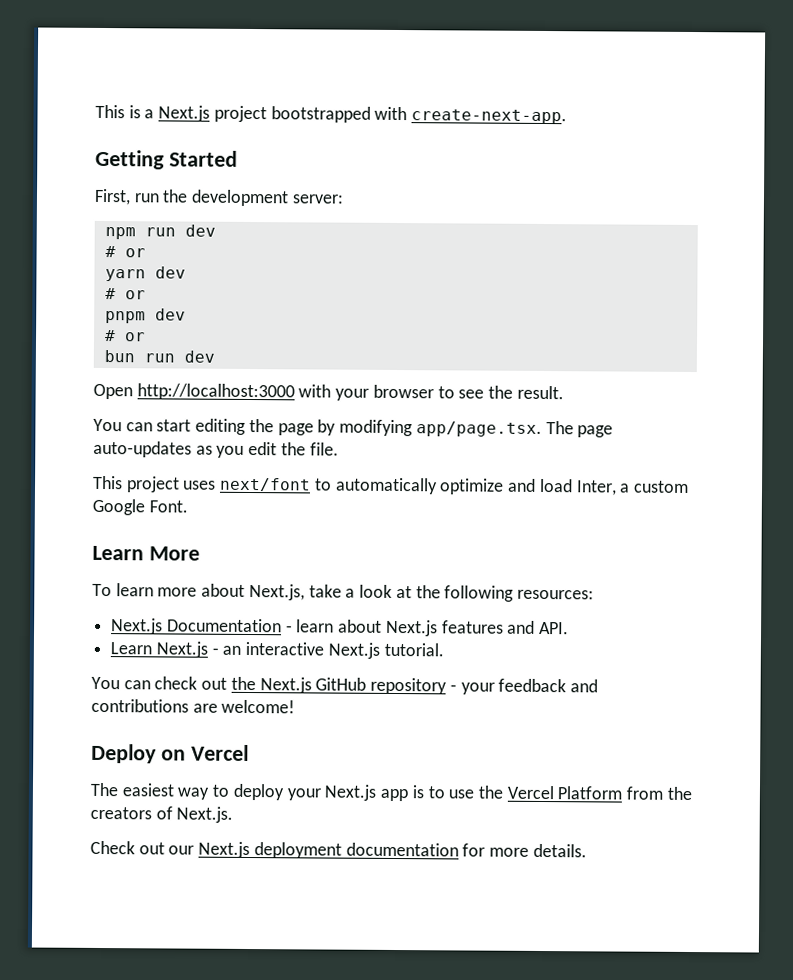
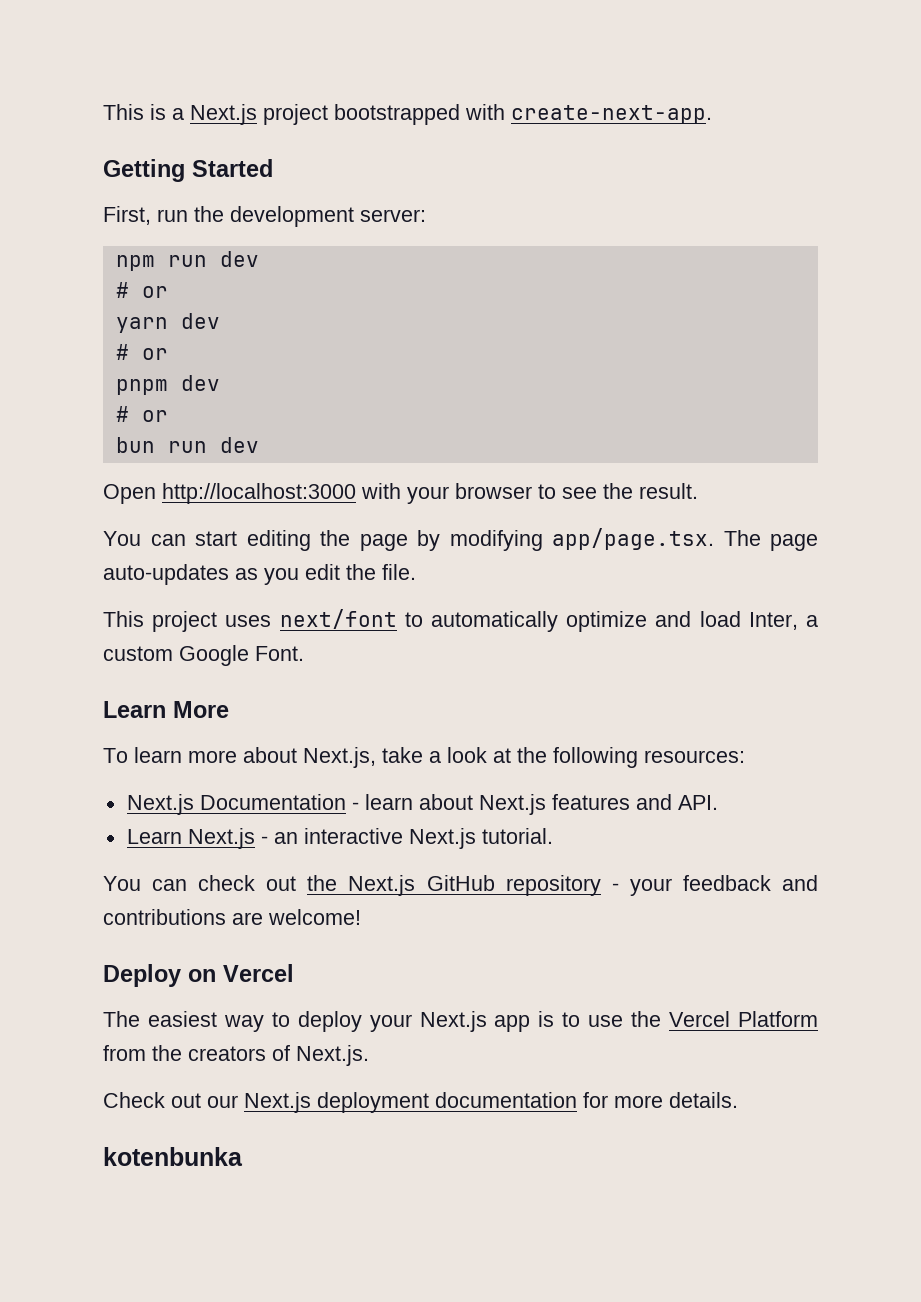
+ kotenbunka

